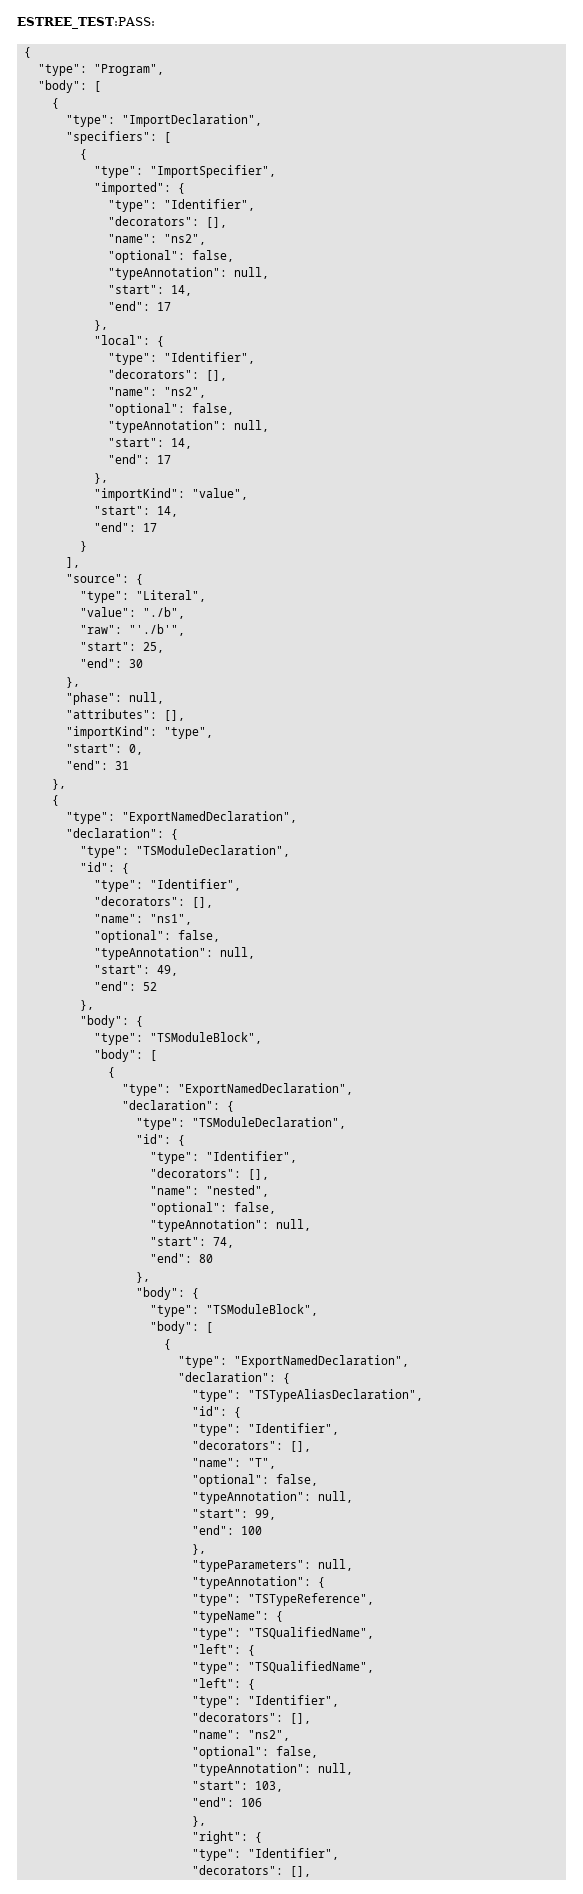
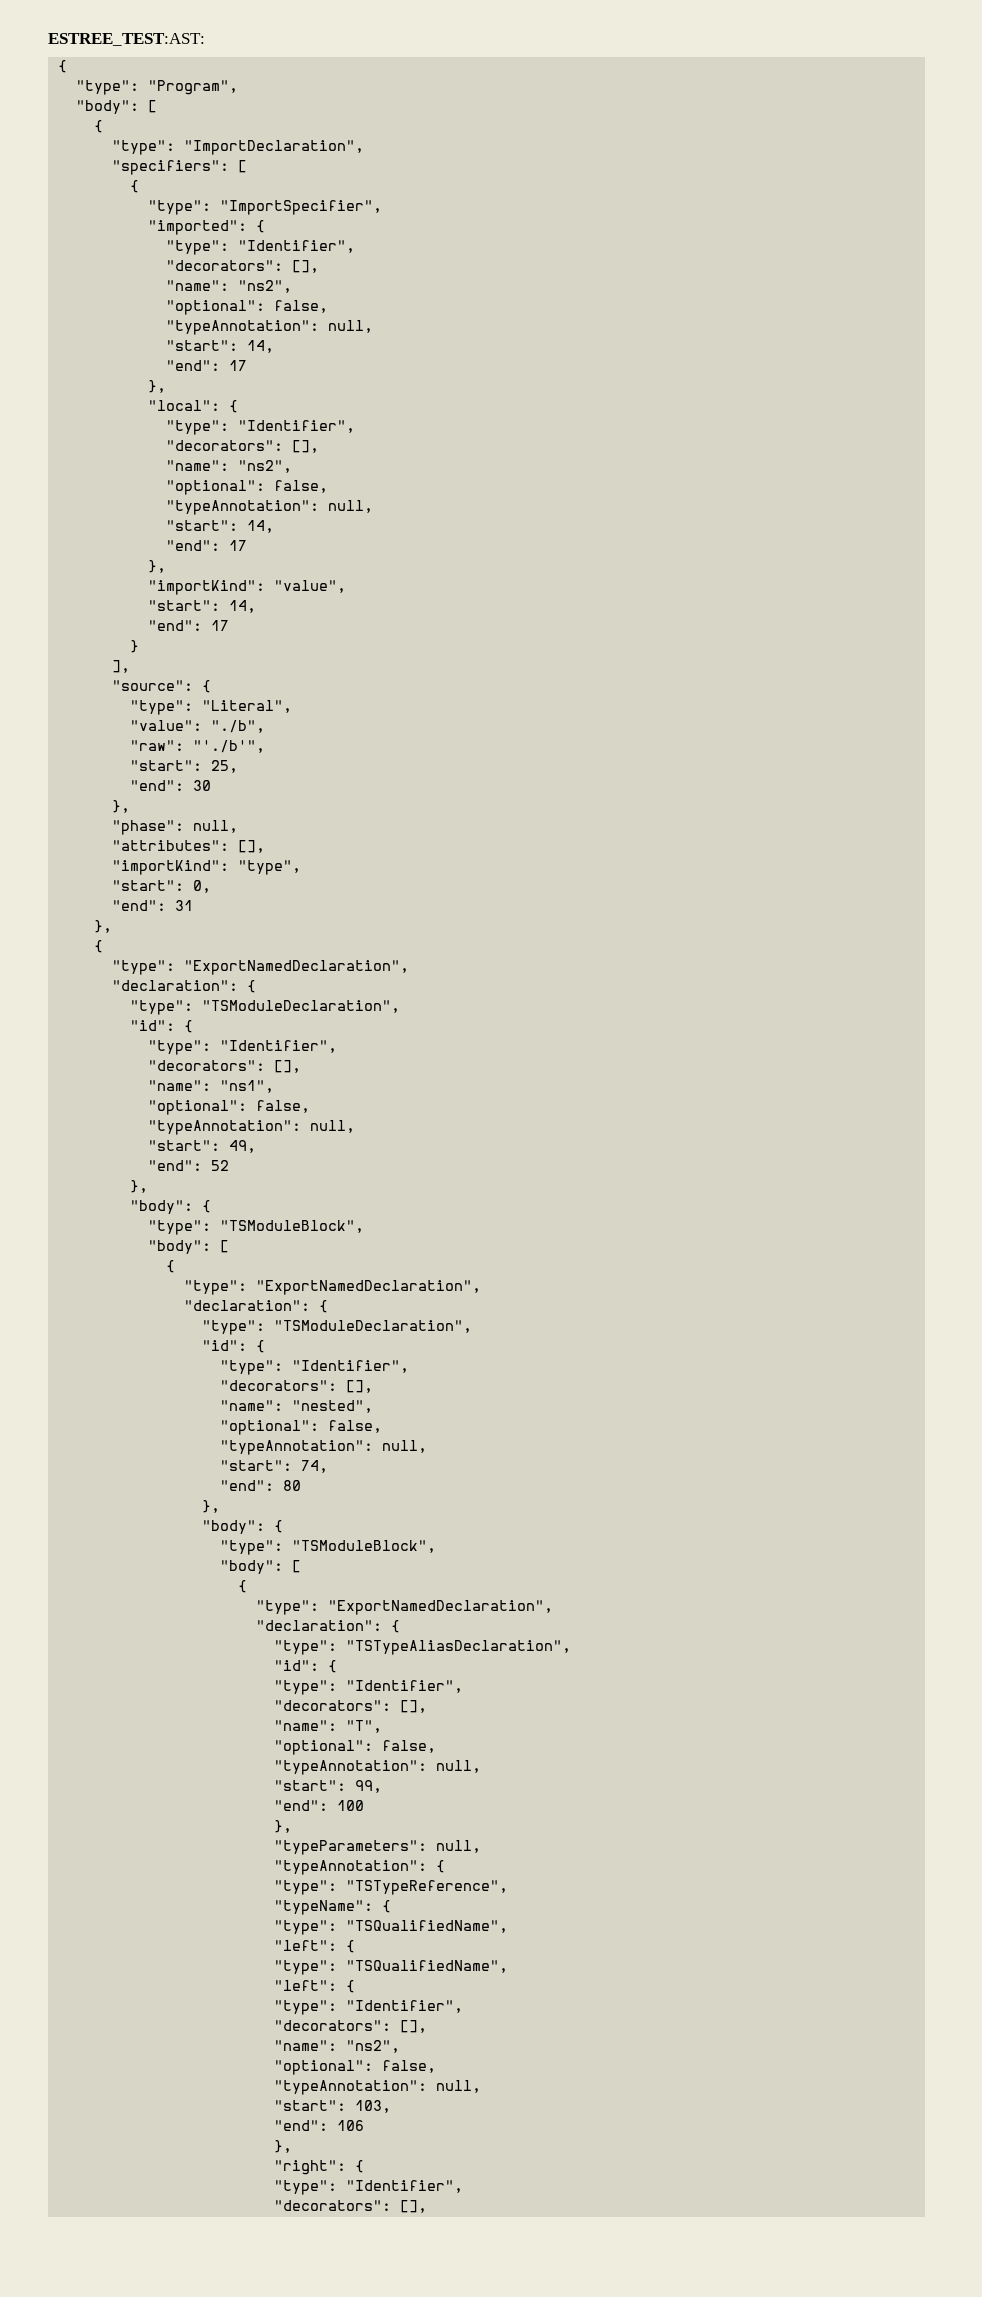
- ESTREE_TEST:PASS:
+ ESTREE_TEST:AST:

